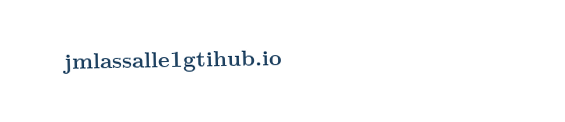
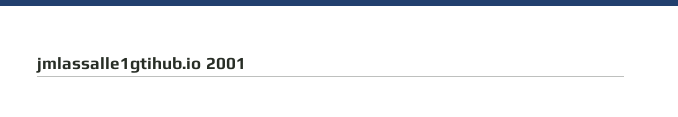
- jmlassalle1gtihub.io
+ jmlassalle1gtihub.io 2001

